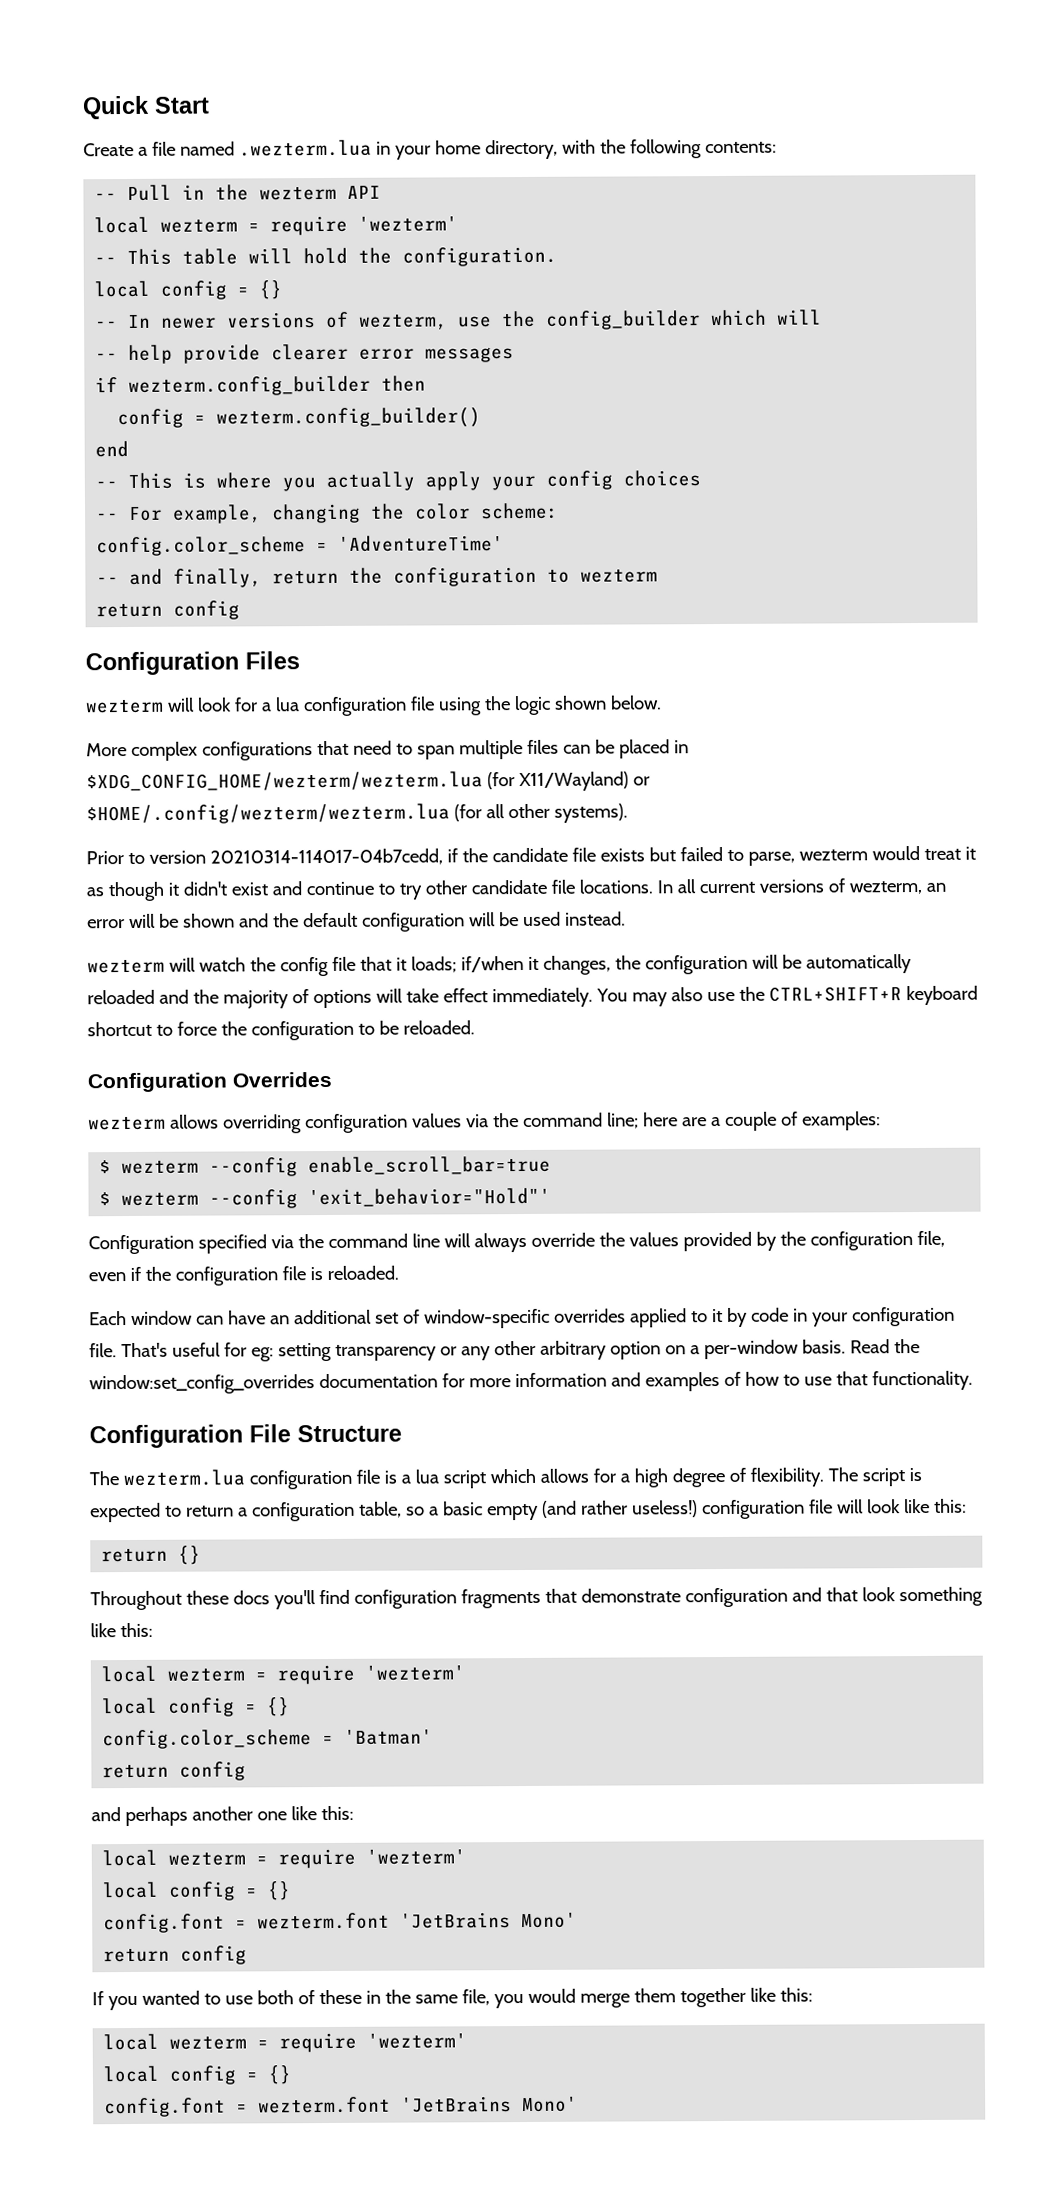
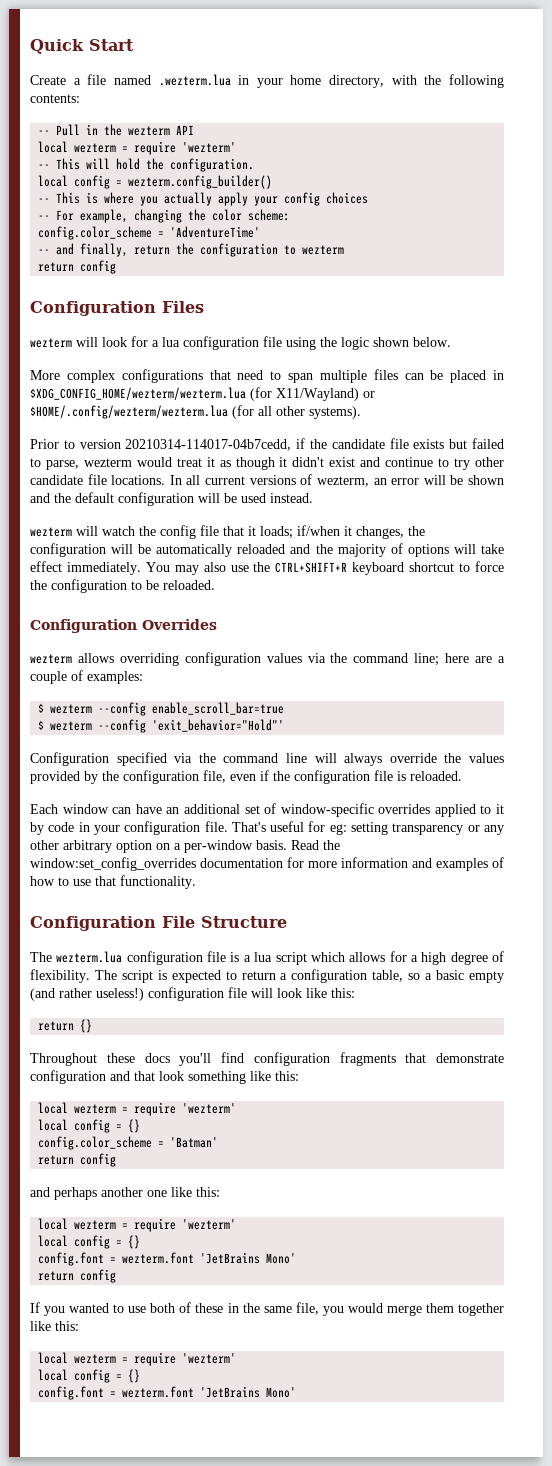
- -- This table will hold the configuration.
- local config = {}
- -- In newer versions of wezterm, use the config_builder which will
- -- help provide clearer error messages
- if wezterm.config_builder then
- config = wezterm.config_builder()
+ -- This will hold the configuration.
+ local config = wezterm.config_builder()
- end

